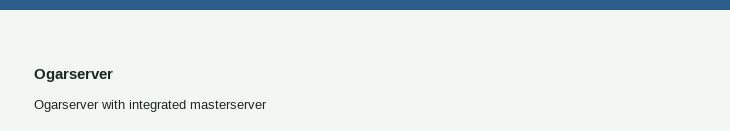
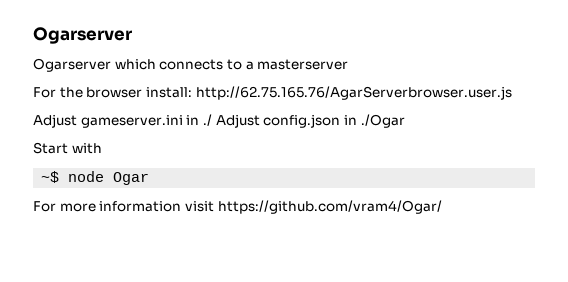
- Ogarserver with integrated masterserver
+ Ogarserver which connects to a masterserver
+ For the browser install: http://62.75.165.76/AgarServerbrowser.user.js
+ Adjust gameserver.ini in ./ Adjust config.json in ./Ogar
+ Start with
+ ~$ node Ogar
+ For more information visit https://github.com/vram4/Ogar/

